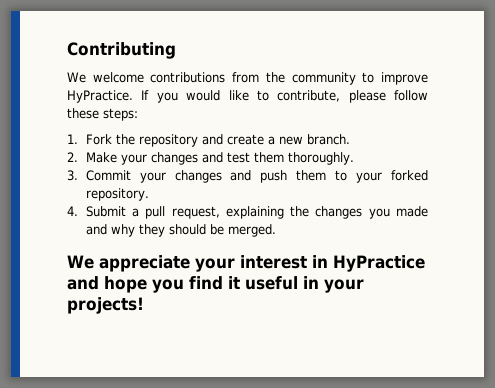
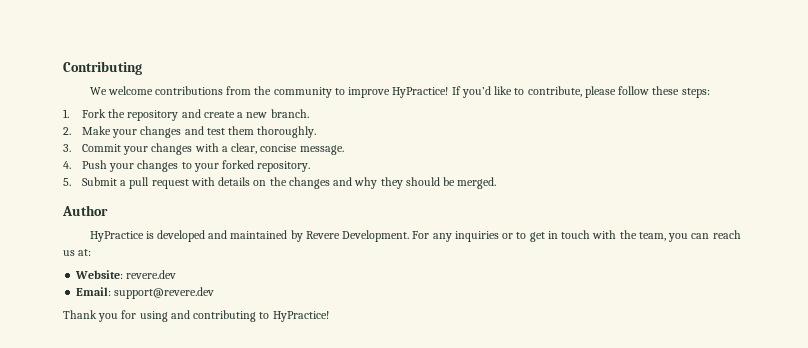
- We welcome contributions from the community to improve HyPractice. If you would like to contribute, please follow these steps:
+ We welcome contributions from the community to improve HyPractice! If you’d like to contribute, please follow these steps:
- 3. Commit your changes and push them to your forked repository.
+ 3. Commit your changes with a clear, concise message.
+ 4. Push your changes to your forked repository.
- 4. Submit a pull request, explaining the changes you made and why they should be merged.
+ 5. Submit a pull request with details on the changes and why they should be merged.
- We appreciate your interest in HyPractice and hope you find it useful in your projects!
+ Author
+ HyPractice is developed and maintained by Revere Development. For any inquiries or to get in touch with the team, you can reach us at:
+ Website: revere.dev
+ Email: support@revere.dev
+ Thank you for using and contributing to HyPractice!

